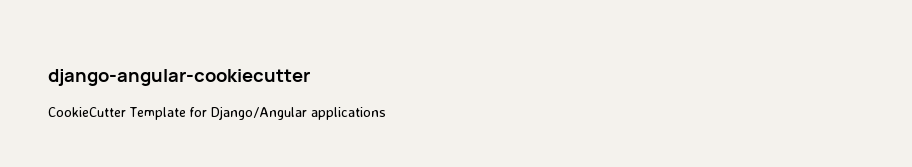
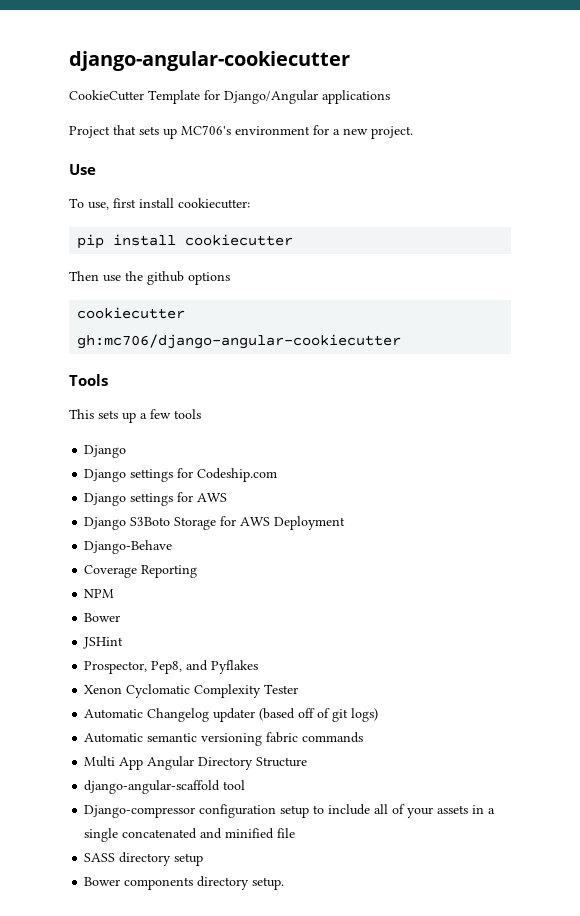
+ Project that sets up MC706's environment for a new project.
+ Use
+ To use, first install cookiecutter:
+ pip install cookiecutter
+ Then use the github options
+ cookiecutter gh:mc706/django-angular-cookiecutter
+ Tools
+ This sets up a few tools
+ Django
+ Django settings for Codeship.com
+ Django settings for AWS
+ Django S3Boto Storage for AWS Deployment
+ Django-Behave
+ Coverage Reporting
+ NPM
+ Bower
+ JSHint
+ Prospector, Pep8, and Pyflakes
+ Xenon Cyclomatic Complexity Tester
+ Automatic Changelog updater (based off of git logs)
+ Automatic semantic versioning fabric commands
+ Multi App Angular Directory Structure
+ django-angular-scaffold tool
+ Django-compressor configuration setup to include all of your assets in a single concatenated and minified file
+ SASS directory setup
+ Bower components directory setup.

